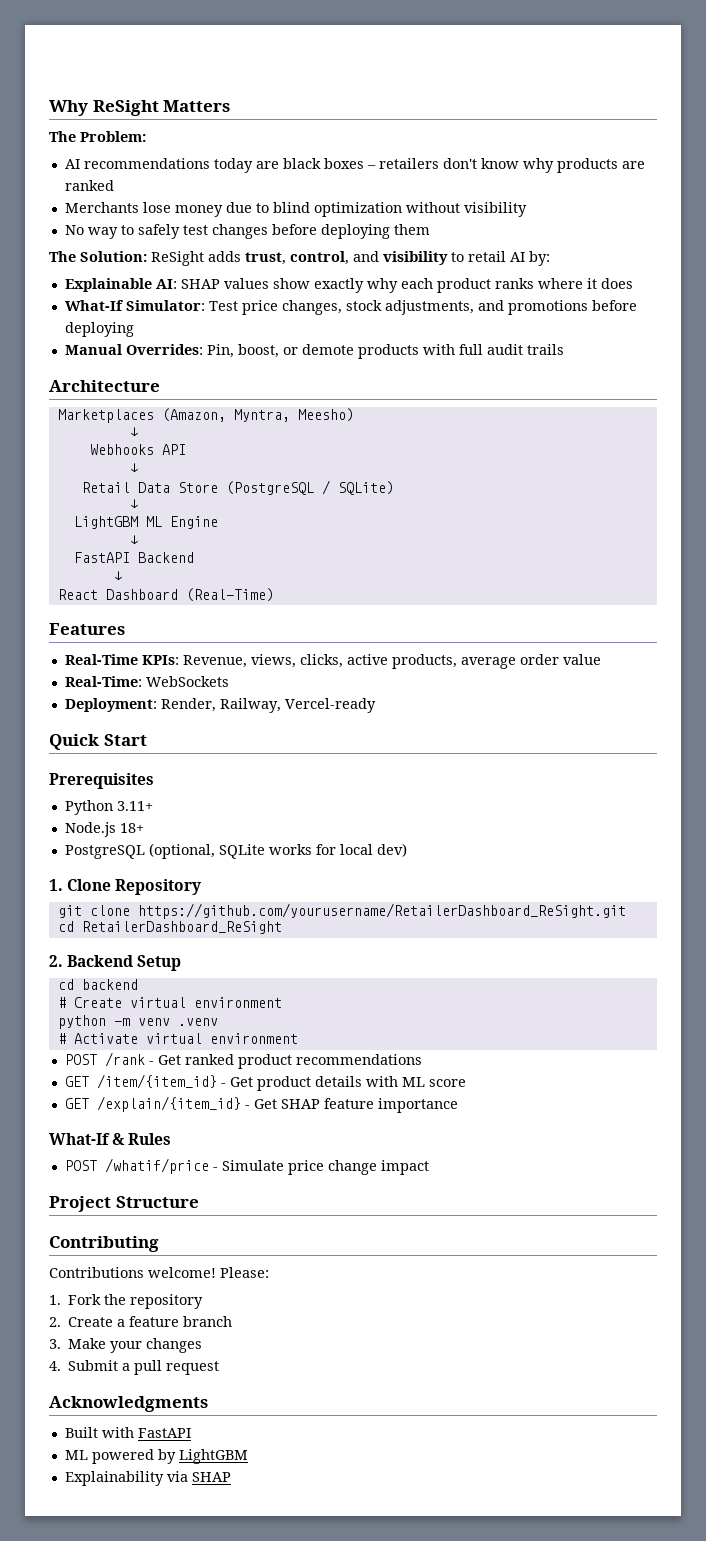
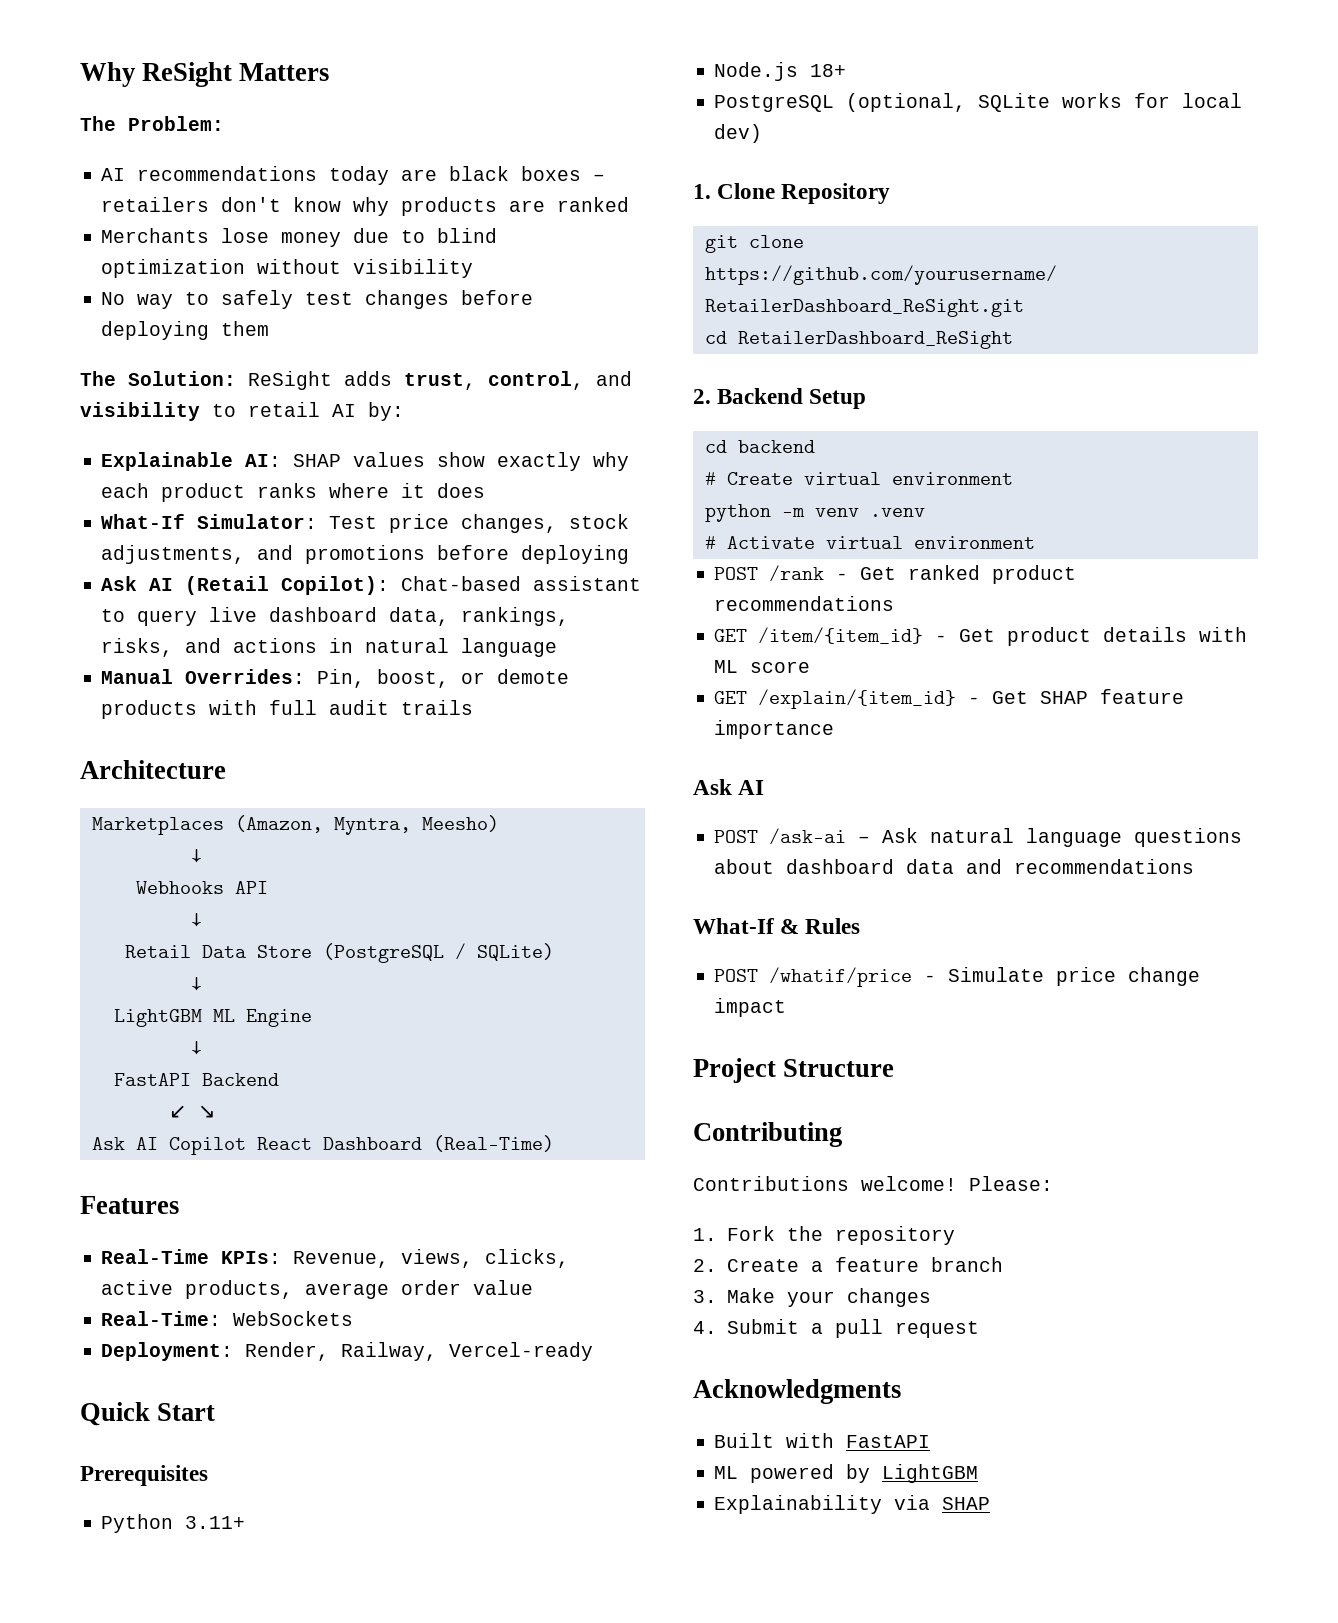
+ Ask AI (Retail Copilot): Chat-based assistant to query live dashboard data, rankings, risks, and actions in natural language
  FastAPI Backend
- ↓
- React Dashboard (Real-Time)
+ ↙ ↘
+ Ask AI Copilot React Dashboard (Real-Time)
  GET /explain/{item_id} - Get SHAP feature importance
+ Ask AI
+ POST /ask-ai – Ask natural language questions about dashboard data and recommendations

